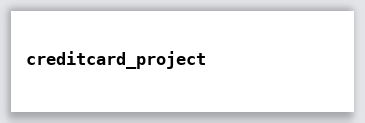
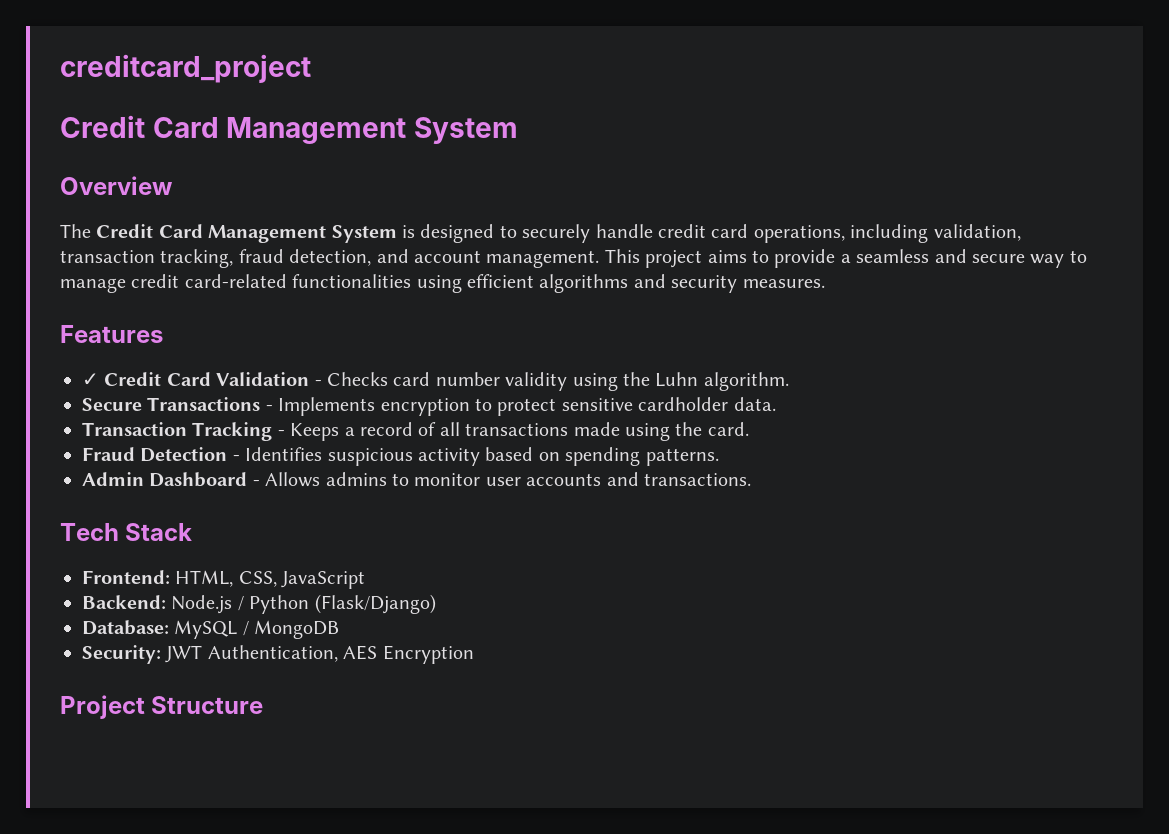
  creditcard_project
+ Credit Card Management System
+ Overview
+ The Credit Card Management System is designed to securely handle credit card operations, including validation, transaction tracking, fraud detection, and account management. This project aims to provide a seamless and secure way to manage credit card-related functionalities using efficient algorithms and security measures.
+ Features
+ ✓ Credit Card Validation - Checks card number validity using the Luhn algorithm.
+ Secure Transactions - Implements encryption to protect sensitive cardholder data.
+ Transaction Tracking - Keeps a record of all transactions made using the card.
+ Fraud Detection - Identifies suspicious activity based on spending patterns.
+ Admin Dashboard - Allows admins to monitor user accounts and transactions.
+ Tech Stack
+ Frontend: HTML, CSS, JavaScript
+ Backend: Node.js / Python (Flask/Django)
+ Database: MySQL / MongoDB
+ Security: JWT Authentication, AES Encryption
+ Project Structure

